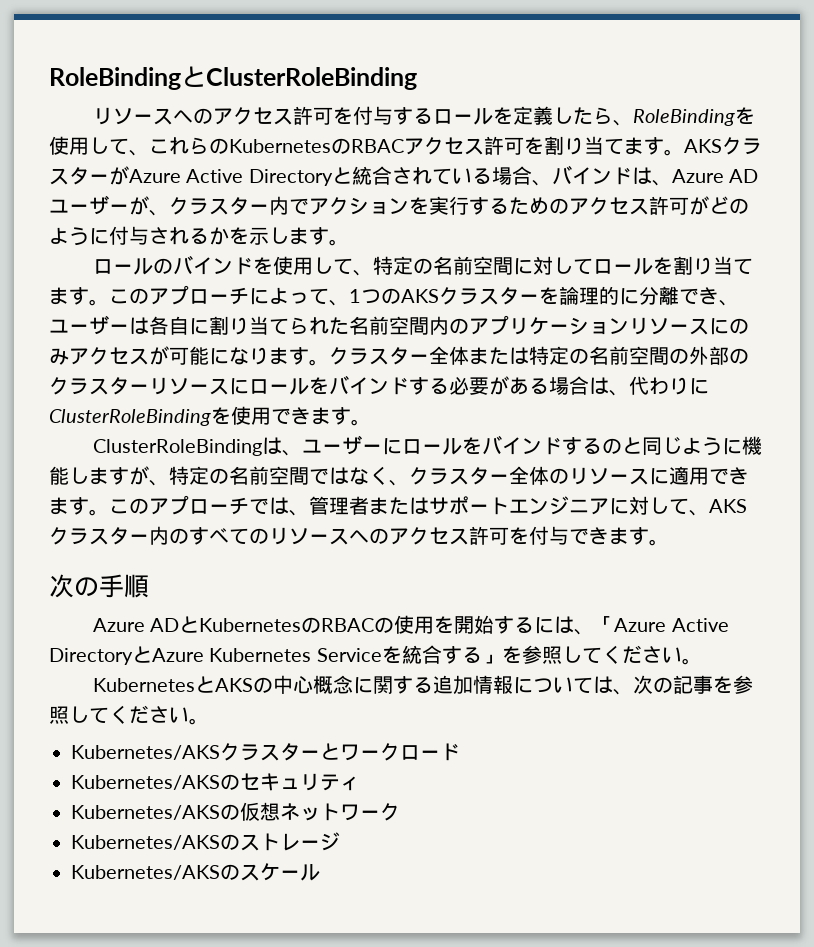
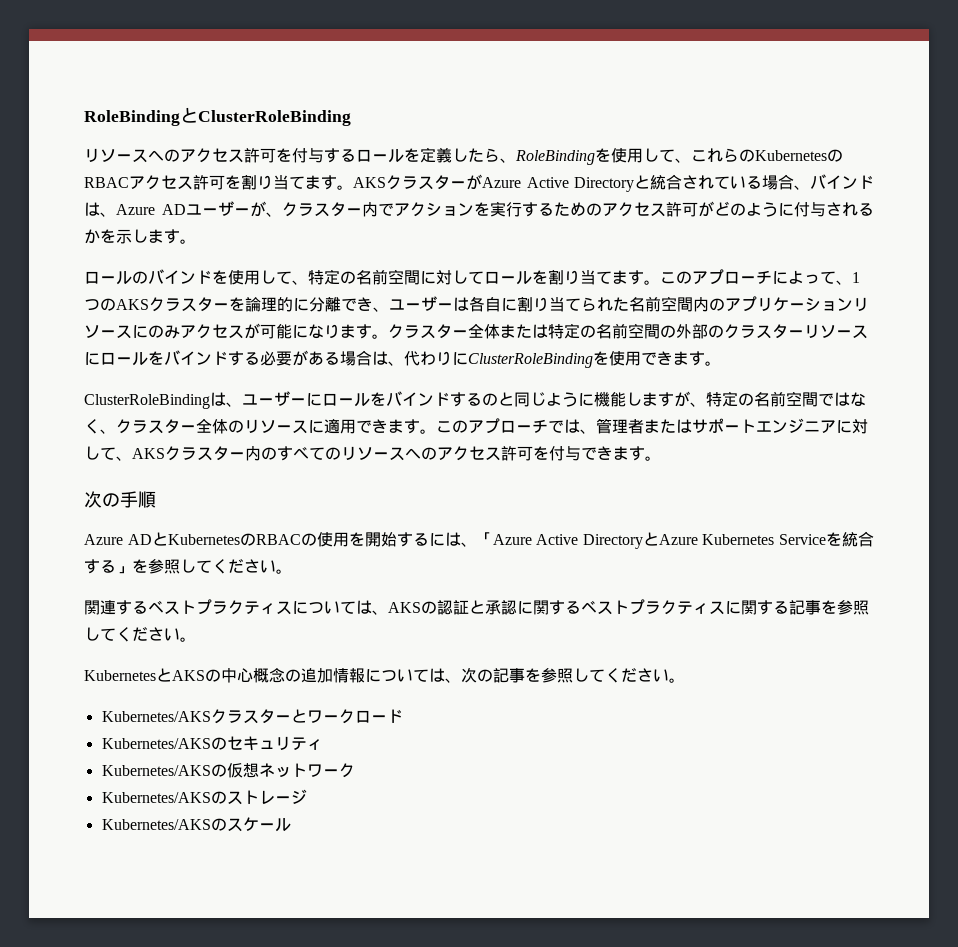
+ 関連するベストプラクティスについては、AKSの認証と承認に関するベストプラクティスに関する記事を参照してください。
- KubernetesとAKSの中心概念に関する追加情報については、次の記事を参照してください。
+ KubernetesとAKSの中心概念の追加情報については、次の記事を参照してください。

